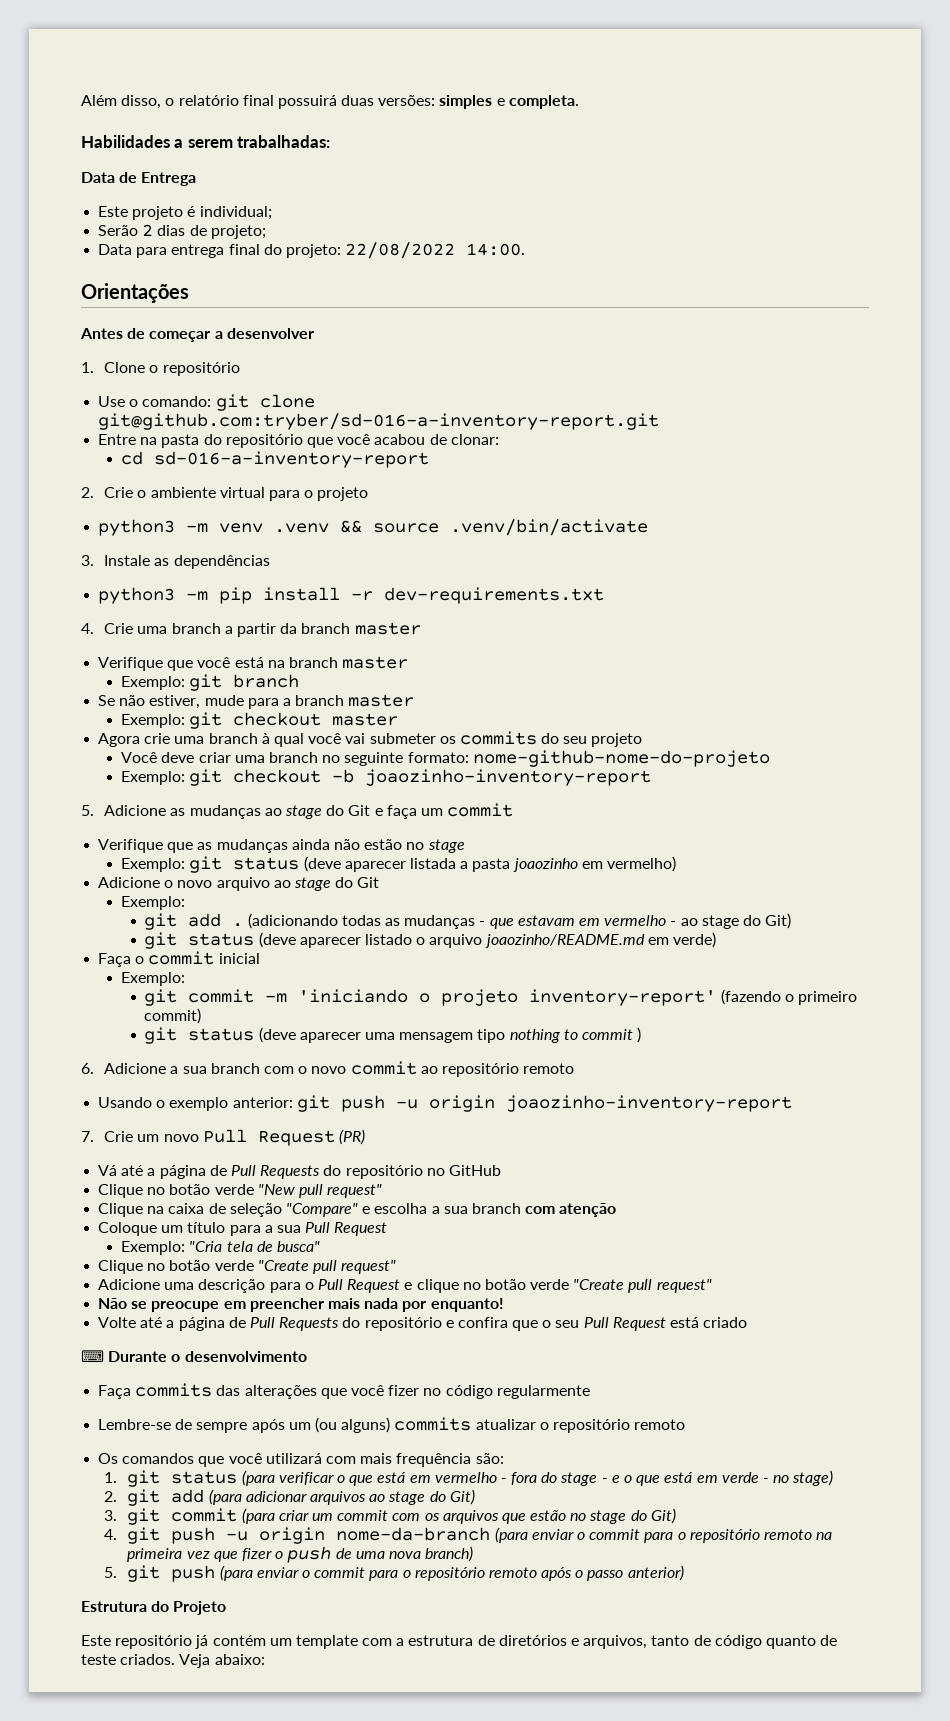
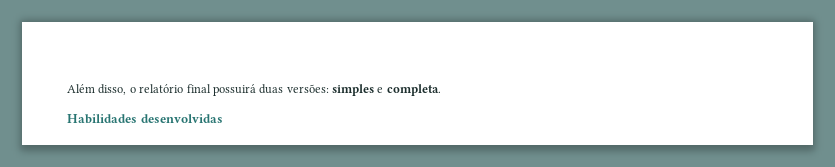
- Habilidades a serem trabalhadas:
- Data de Entrega
- Este projeto é individual;
- Serão 2 dias de projeto;
- Data para entrega final do projeto: 22/08/2022 14:00.
- Orientações
- Antes de começar a desenvolver
- 1. Clone o repositório
- Use o comando: git clone git@github.com:tryber/sd-016-a-inventory-report.git
- Entre na pasta do repositório que você acabou de clonar:
- cd sd-016-a-inventory-report
- 2. Crie o ambiente virtual para o projeto
- python3 -m venv .venv && source .venv/bin/activate
- 3. Instale as dependências
- python3 -m pip install -r dev-requirements.txt
- 4. Crie uma branch a partir da branch master
- Verifique que você está na branch master
- Exemplo: git branch
- Se não estiver, mude para a branch master
- Exemplo: git checkout master
- Agora crie uma branch à qual você vai submeter os commits do seu projeto
- Você deve criar uma branch no seguinte formato: nome-github-nome-do-projeto
- Exemplo: git checkout -b joaozinho-inventory-report
- 5. Adicione as mudanças ao stage do Git e faça um commit
- Verifique que as mudanças ainda não estão no stage
- Exemplo: git status (deve aparecer listada a pasta joaozinho em vermelho)
- Adicione o novo arquivo ao stage do Git
- Exemplo:
- git add . (adicionando todas as mudanças - que estavam em vermelho - ao stage do Git)
- git status (deve aparecer listado o arquivo joaozinho/README.md em verde)
- Faça o commit inicial
- Exemplo:
- git commit -m 'iniciando o projeto inventory-report' (fazendo o primeiro commit)
- git status (deve aparecer uma mensagem tipo nothing to commit )
- 6. Adicione a sua branch com o novo commit ao repositório remoto
- Usando o exemplo anterior: git push -u origin joaozinho-inventory-report
- 7. Crie um novo Pull Request (PR)
- Vá até a página de Pull Requests do repositório no GitHub
- Clique no botão verde "New pull request"
- Clique na caixa de seleção "Compare" e escolha a sua branch com atenção
- Coloque um título para a sua Pull Request
- Exemplo: "Cria tela de busca"
- Clique no botão verde "Create pull request"
- Adicione uma descrição para o Pull Request e clique no botão verde "Create pull request"
- Não se preocupe em preencher mais nada por enquanto!
- Volte até a página de Pull Requests do repositório e confira que o seu Pull Request está criado
- ⌨ Durante o desenvolvimento
- Faça commits das alterações que você fizer no código regularmente
- Lembre-se de sempre após um (ou alguns) commits atualizar o repositório remoto
- Os comandos que você utilizará com mais frequência são:
- 1. git status (para verificar o que está em vermelho - fora do stage - e o que está em verde - no stage)
- 2. git add (para adicionar arquivos ao stage do Git)
- 3. git commit (para criar um commit com os arquivos que estão no stage do Git)
- 4. git push -u origin nome-da-branch (para enviar o commit para o repositório remoto na primeira vez que fizer o push de uma nova branch)
- 5. git push (para enviar o commit para o repositório remoto após o passo anterior)
- Estrutura do Projeto
- Este repositório já contém um template com a estrutura de diretórios e arquivos, tanto de código quanto de teste criados. Veja abaixo:
+ Habilidades desenvolvidas

